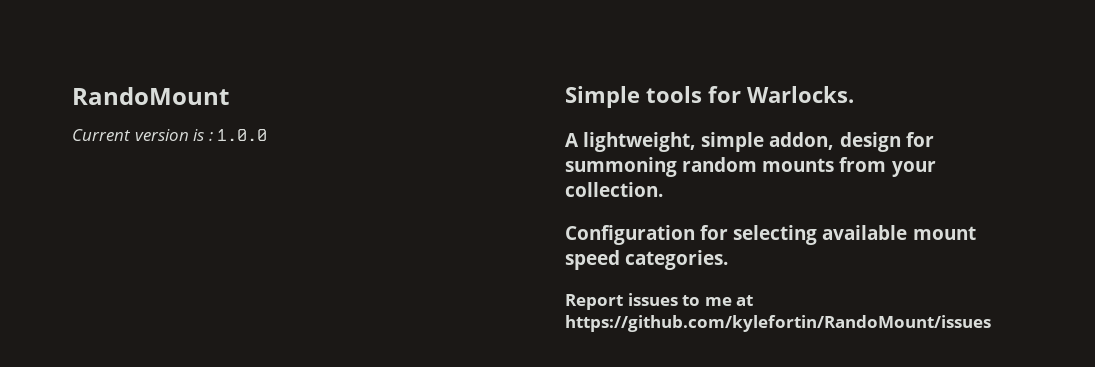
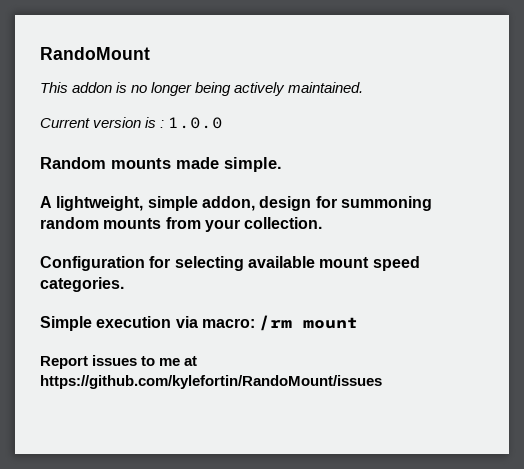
+ This addon is no longer being actively maintained.
- Simple tools for Warlocks.
+ Random mounts made simple.
+ Simple execution via macro: /rm mount

